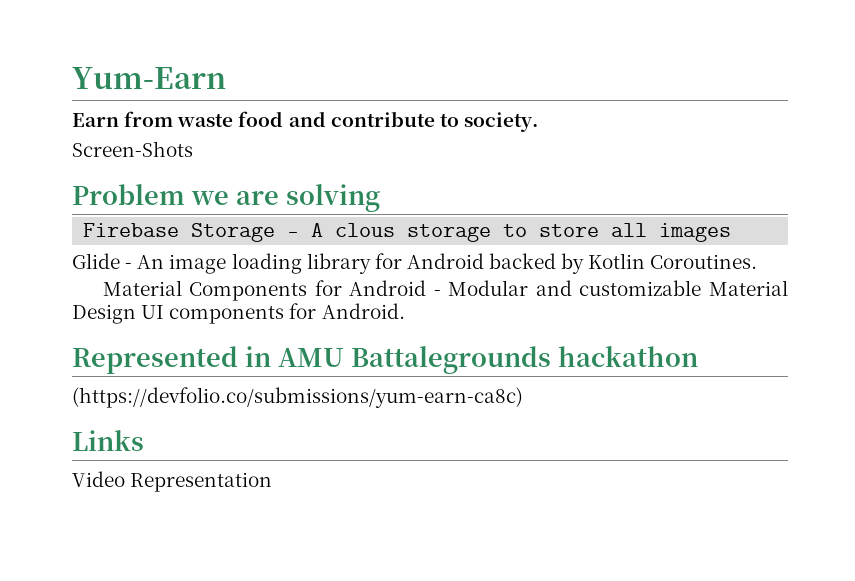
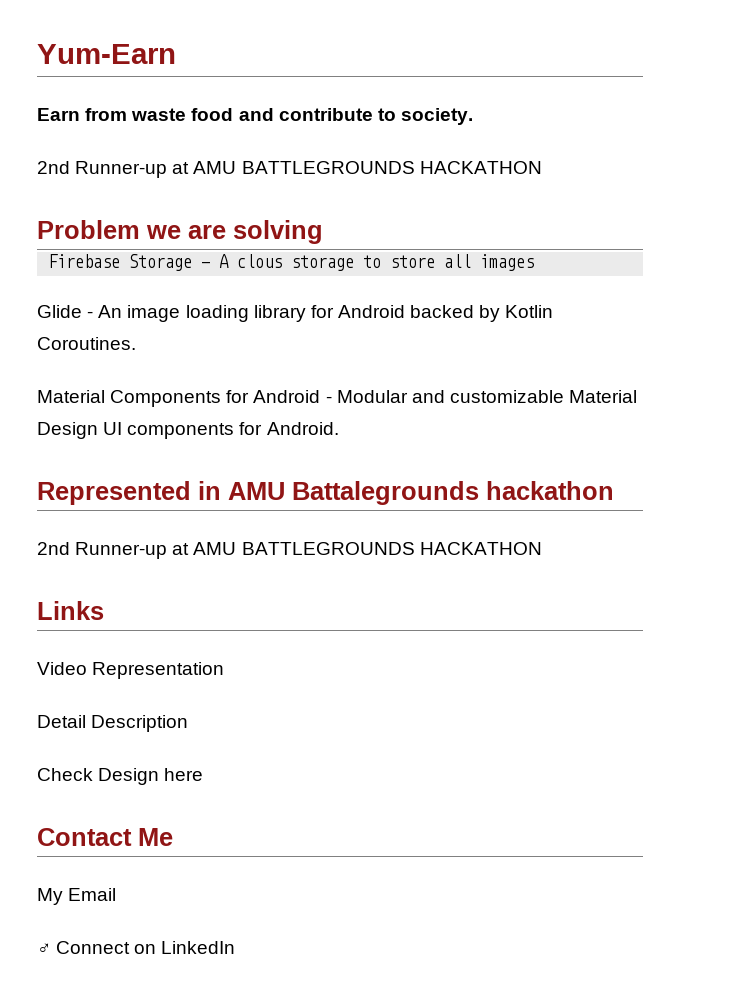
  Earn from waste food and contribute to society.
- Screen-Shots
+ 2nd Runner-up at AMU BATTLEGROUNDS HACKATHON
  Represented in AMU Battalegrounds hackathon
- (https://devfolio.co/submissions/yum-earn-ca8c)
+ 2nd Runner-up at AMU BATTLEGROUNDS HACKATHON
  Links
  Video Representation
+ Detail Description
+ Check Design here
+ Contact Me
+ My Email
+ ♂ Connect on LinkedIn

